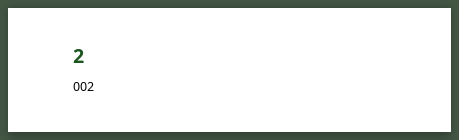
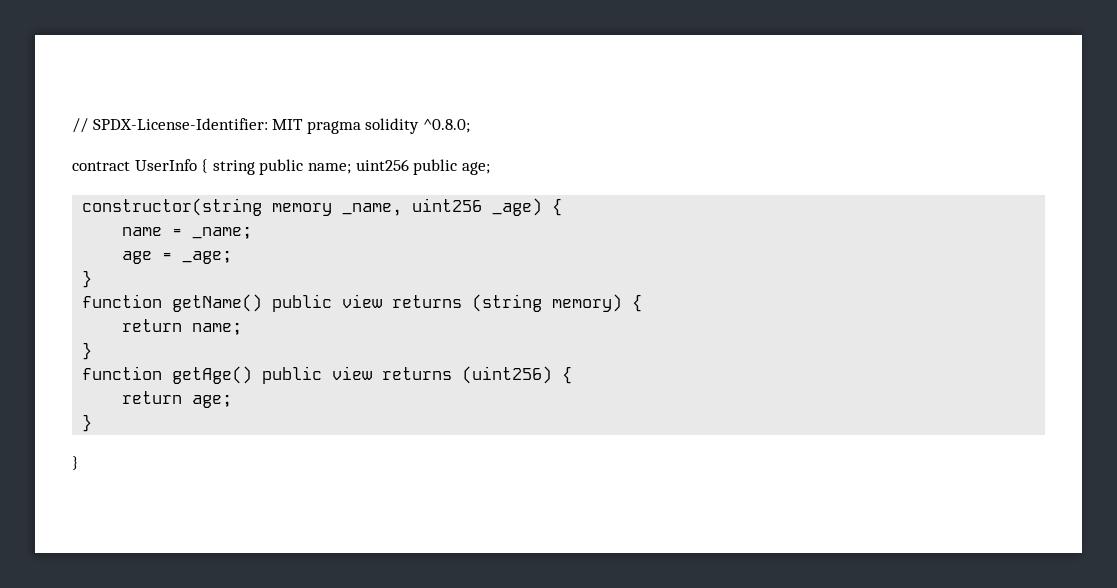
- 2
- 002
+ // SPDX-License-Identifier: MIT pragma solidity ^0.8.0;
+ contract UserInfo { string public name; uint256 public age;
+ constructor(string memory _name, uint256 _age) {
+ name = _name;
+ age = _age;
+ }
+ function getName() public view returns (string memory) {
+ return name;
+ }
+ function getAge() public view returns (uint256) {
+ return age;
+ }
+ }

